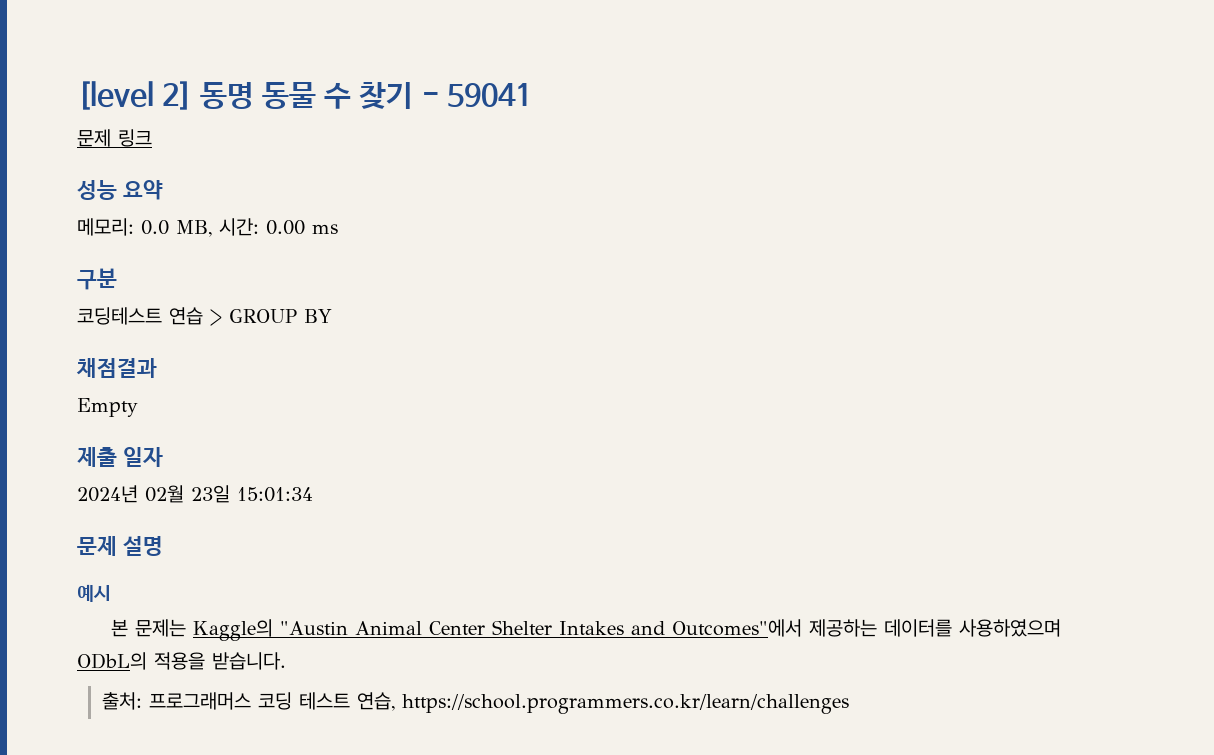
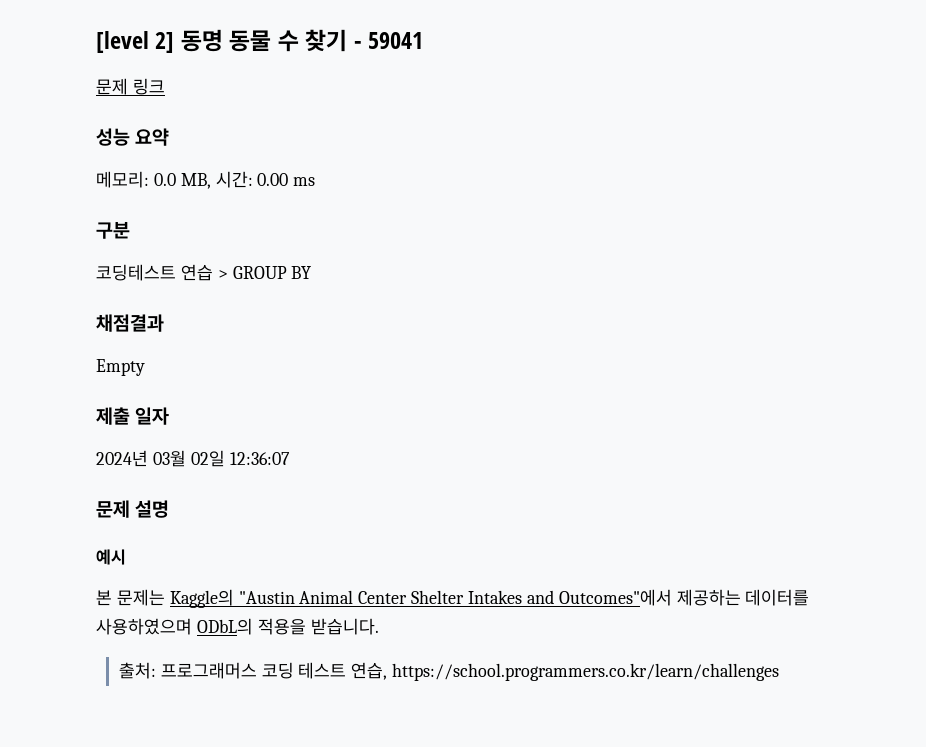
- 2024년 02월 23일 15:01:34
+ 2024년 03월 02일 12:36:07

